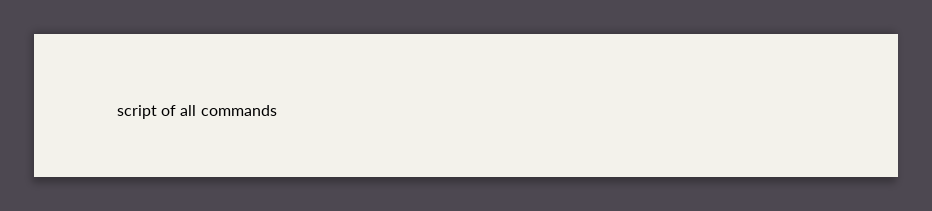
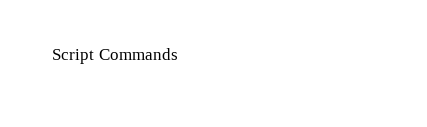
- script of all commands
+ Script Commands

